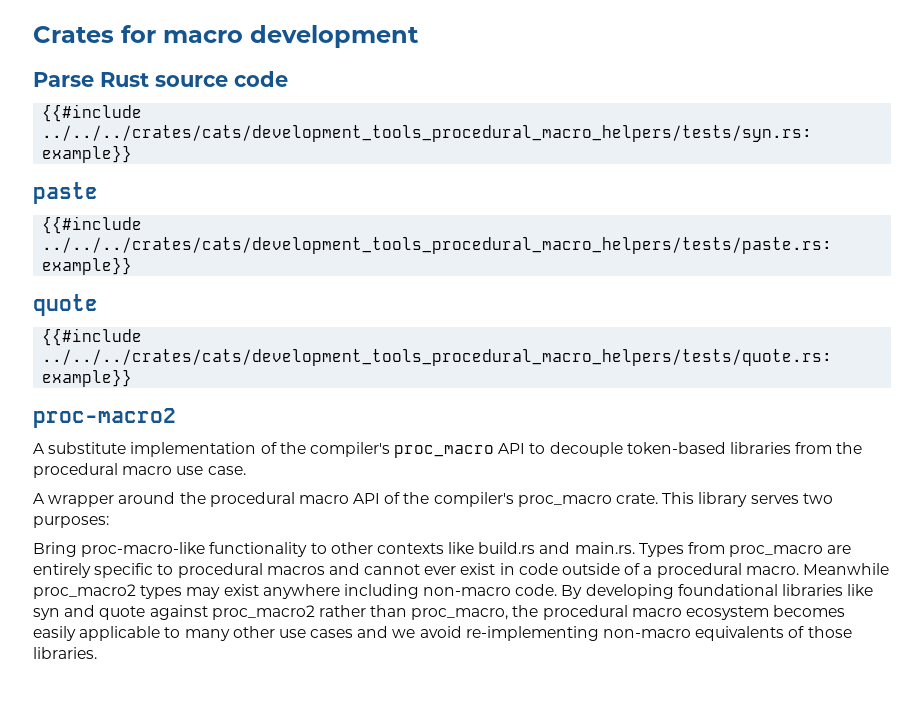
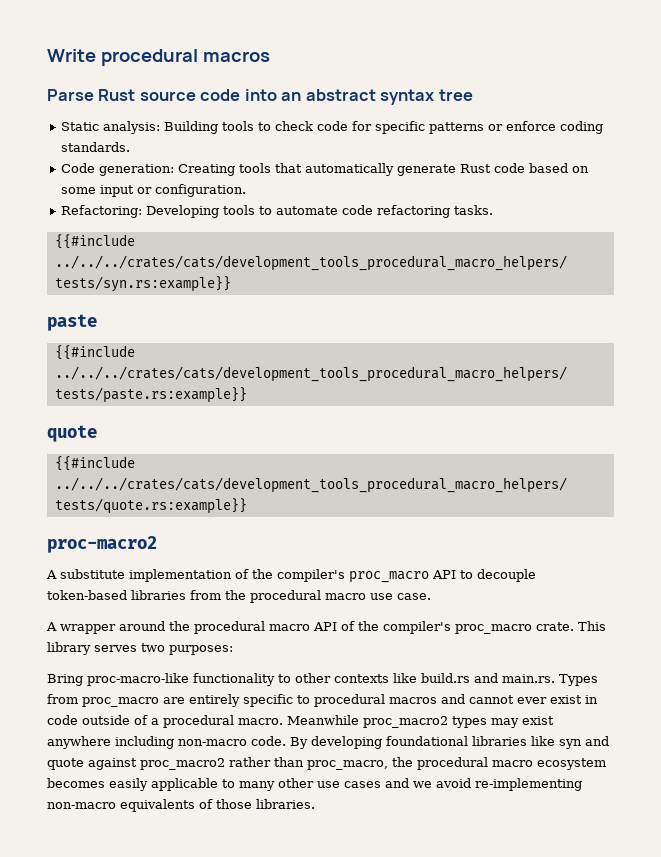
- Crates for macro development
+ Write procedural macros
- Parse Rust source code
+ Parse Rust source code into an abstract syntax tree
+ Static analysis: Building tools to check code for specific patterns or enforce coding standards.
+ Code generation: Creating tools that automatically generate Rust code based on some input or configuration.
+ Refactoring: Developing tools to automate code refactoring tasks.

